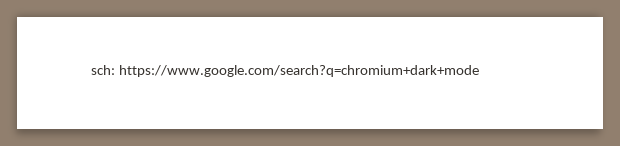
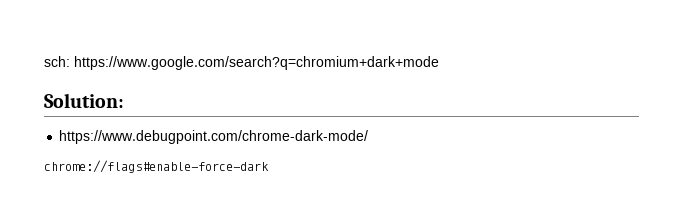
+ Solution:
+ https://www.debugpoint.com/chrome-dark-mode/
+ chrome://flags#enable-force-dark

